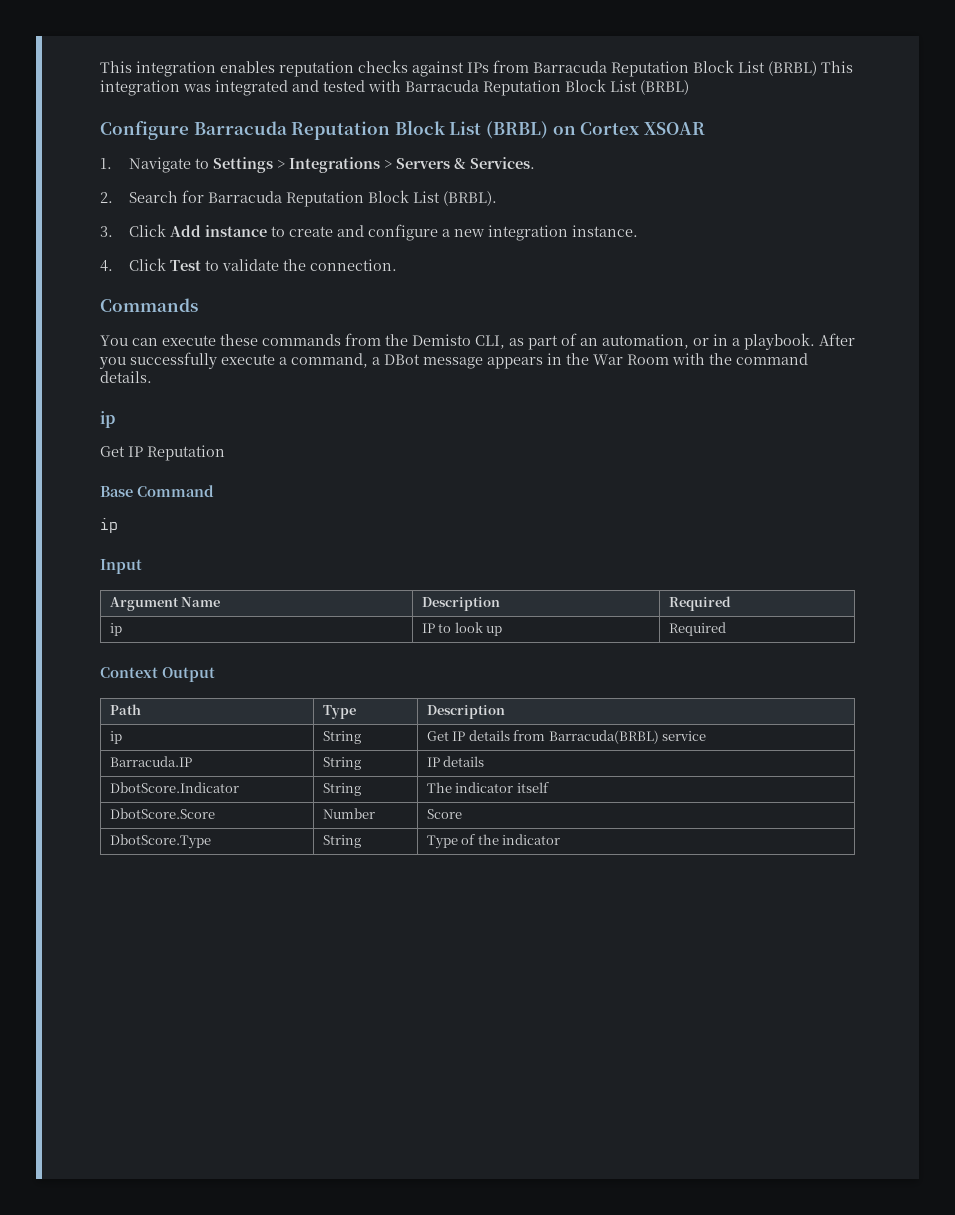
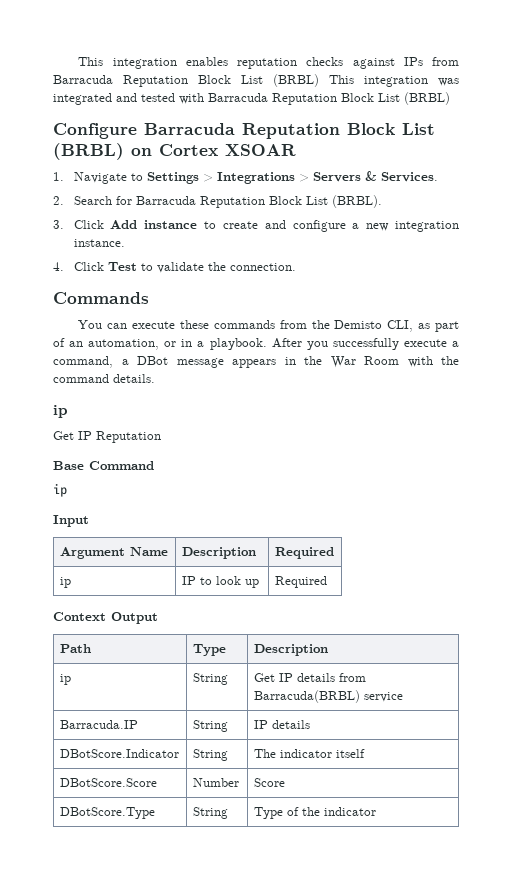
- DbotScore.Indicator | String | The indicator itself
+ DBotScore.Indicator | String | The indicator itself
- DbotScore.Score | Number | Score
+ DBotScore.Score | Number | Score
- DbotScore.Type | String | Type of the indicator
+ DBotScore.Type | String | Type of the indicator

